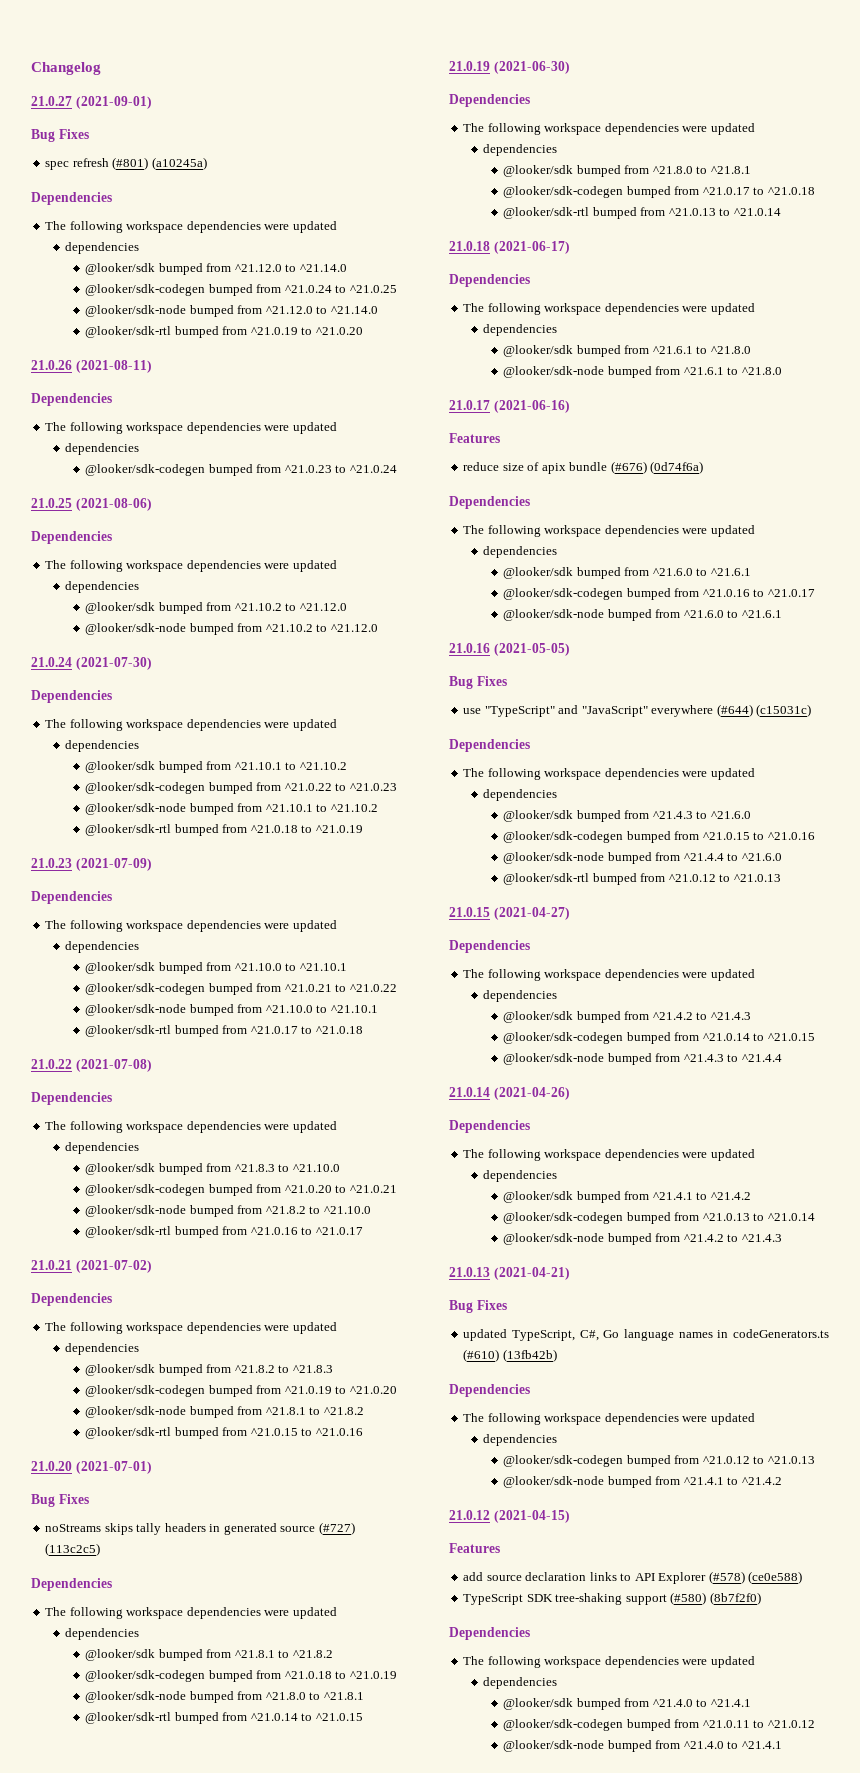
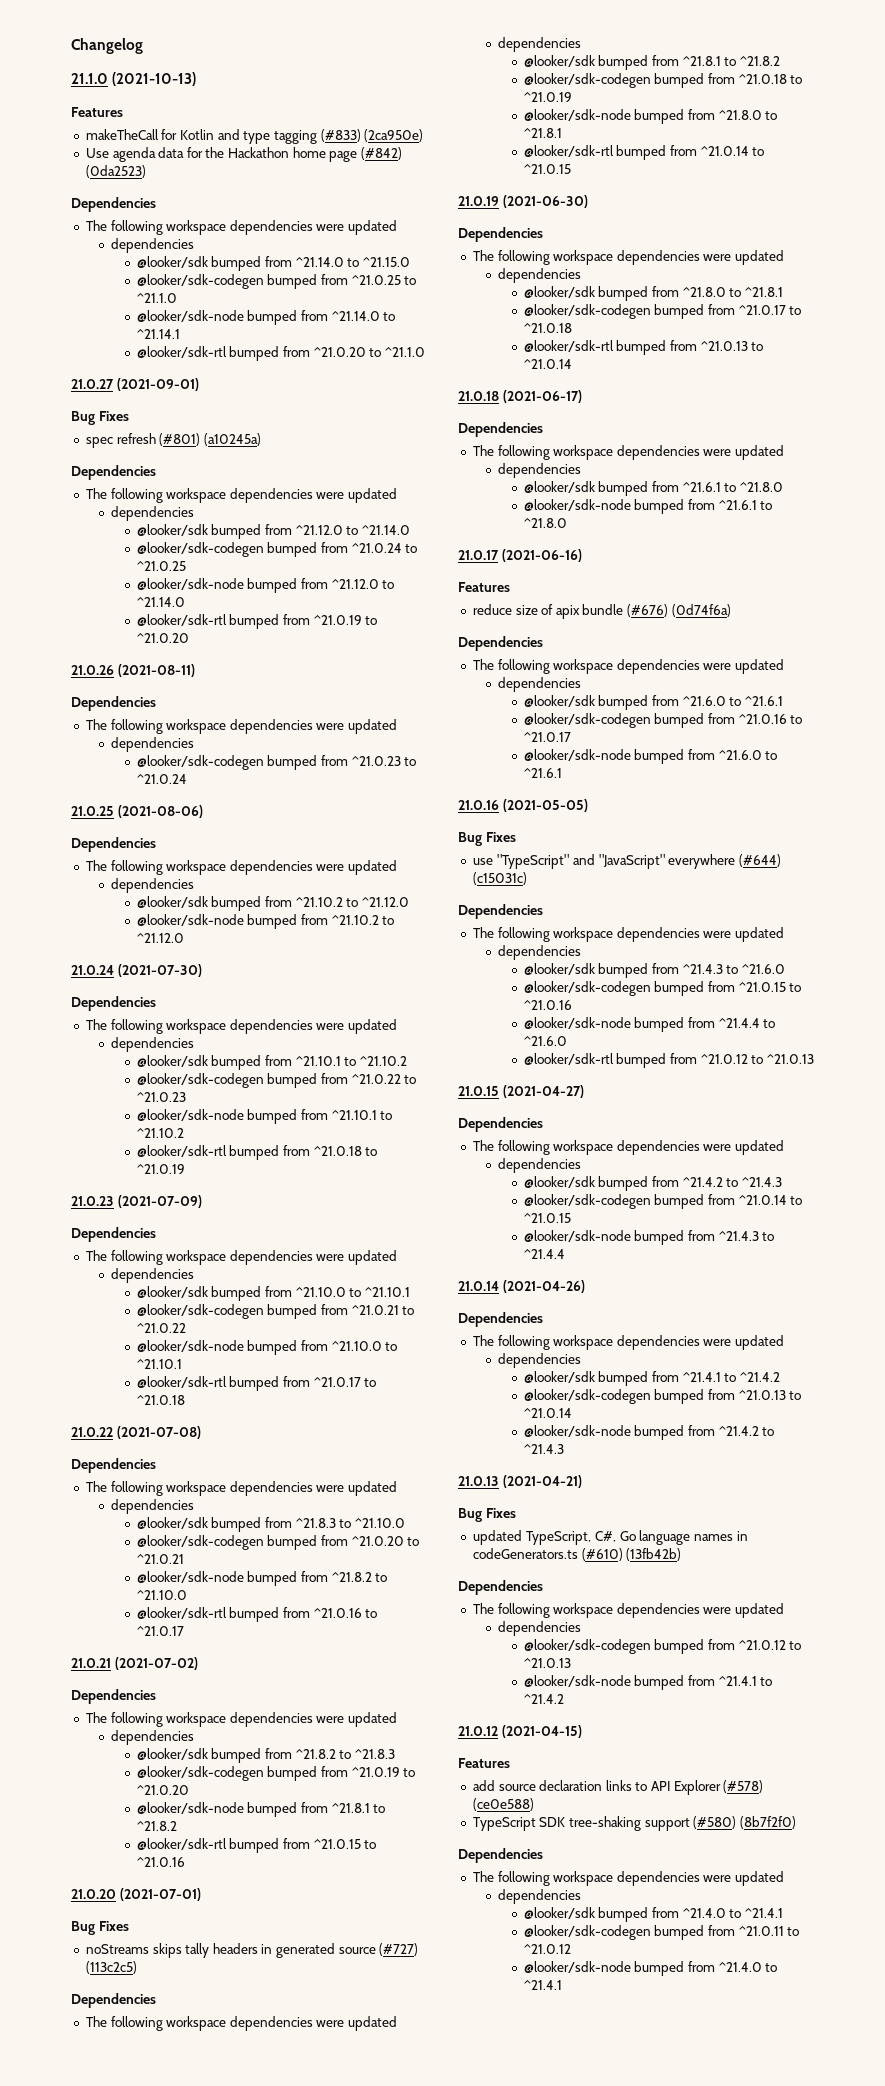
+ 21.1.0 (2021-10-13)
+ Features
+ makeTheCall for Kotlin and type tagging (#833) (2ca950e)
+ Use agenda data for the Hackathon home page (#842) (0da2523)
+ Dependencies
+ The following workspace dependencies were updated
+ dependencies
+ @looker/sdk bumped from ^21.14.0 to ^21.15.0
+ @looker/sdk-codegen bumped from ^21.0.25 to ^21.1.0
+ @looker/sdk-node bumped from ^21.14.0 to ^21.14.1
+ @looker/sdk-rtl bumped from ^21.0.20 to ^21.1.0

